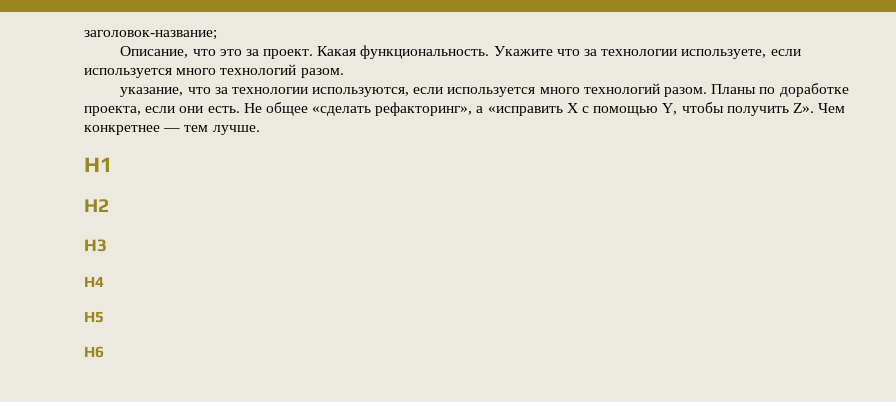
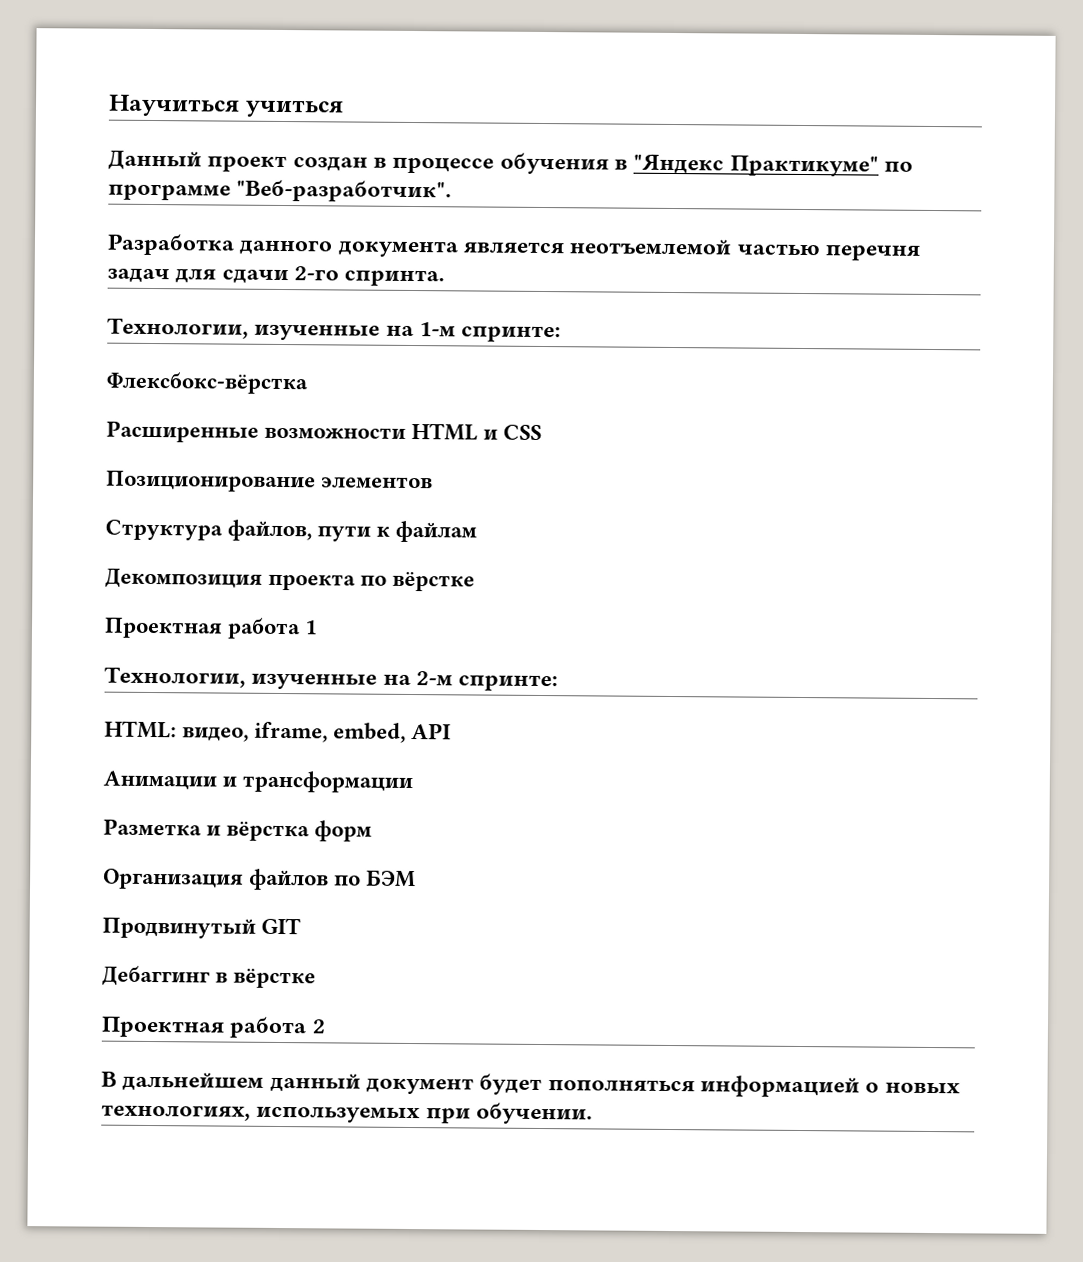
- заголовок-название;
- Описание, что это за проект. Какая функциональность. Укажите что за технологии используете, если используется много технологий разом.
- указание, что за технологии используются, если используется много технологий разом. Планы по доработке проекта, если они есть. Не общее «сделать рефакторинг», а «исправить X с помощью Y, чтобы получить Z». Чем конкретнее — тем лучше.
- H1
- H2
- H3
- H4
- H5
- H6
+ Научиться учиться
+ Данный проект создан в процессе обучения в "Яндекс Практикуме" по программе "Веб-разработчик".
+ Разработка данного документа является неотъемлемой частью перечня задач для сдачи 2-го спринта.
+ Технологии, изученные на 1-м спринте:
+ Флексбокс-вёрстка
+ Расширенные возможности HTML и CSS
+ Позиционирование элементов
+ Структура файлов, пути к файлам
+ Декомпозиция проекта по вёрстке
+ Проектная работа 1
+ Технологии, изученные на 2-м спринте:
+ HTML: видео, iframe, embed, API
+ Анимации и трансформации
+ Разметка и вёрстка форм
+ Организация файлов по БЭМ
+ Продвинутый GIT
+ Дебаггинг в вёрстке
+ Проектная работа 2
+ В дальнейшем данный документ будет пополняться информацией о новых технологиях, используемых при обучении.

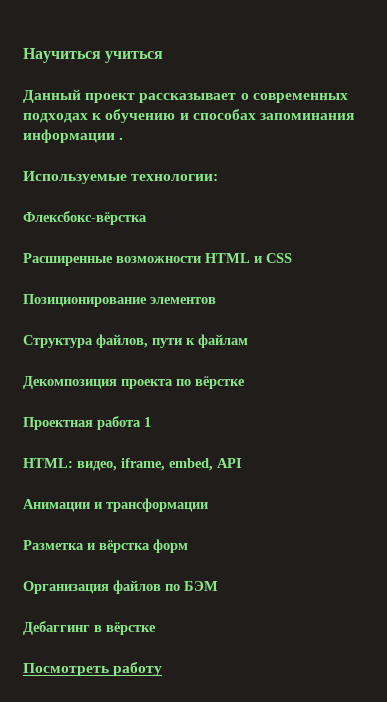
- Данный проект создан в процессе обучения в "Яндекс Практикуме" по программе "Веб-разработчик".
- Разработка данного документа является неотъемлемой частью перечня задач для сдачи 2-го спринта.
- Технологии, изученные на 1-м спринте:
+ Данный проект рассказывает о современных подходах к обучению и способах запоминания информации .
+ Используемые технологии:
- Технологии, изученные на 2-м спринте:
- Продвинутый GIT
- Проектная работа 2
- В дальнейшем данный документ будет пополняться информацией о новых технологиях, используемых при обучении.
+ Посмотреть работу

